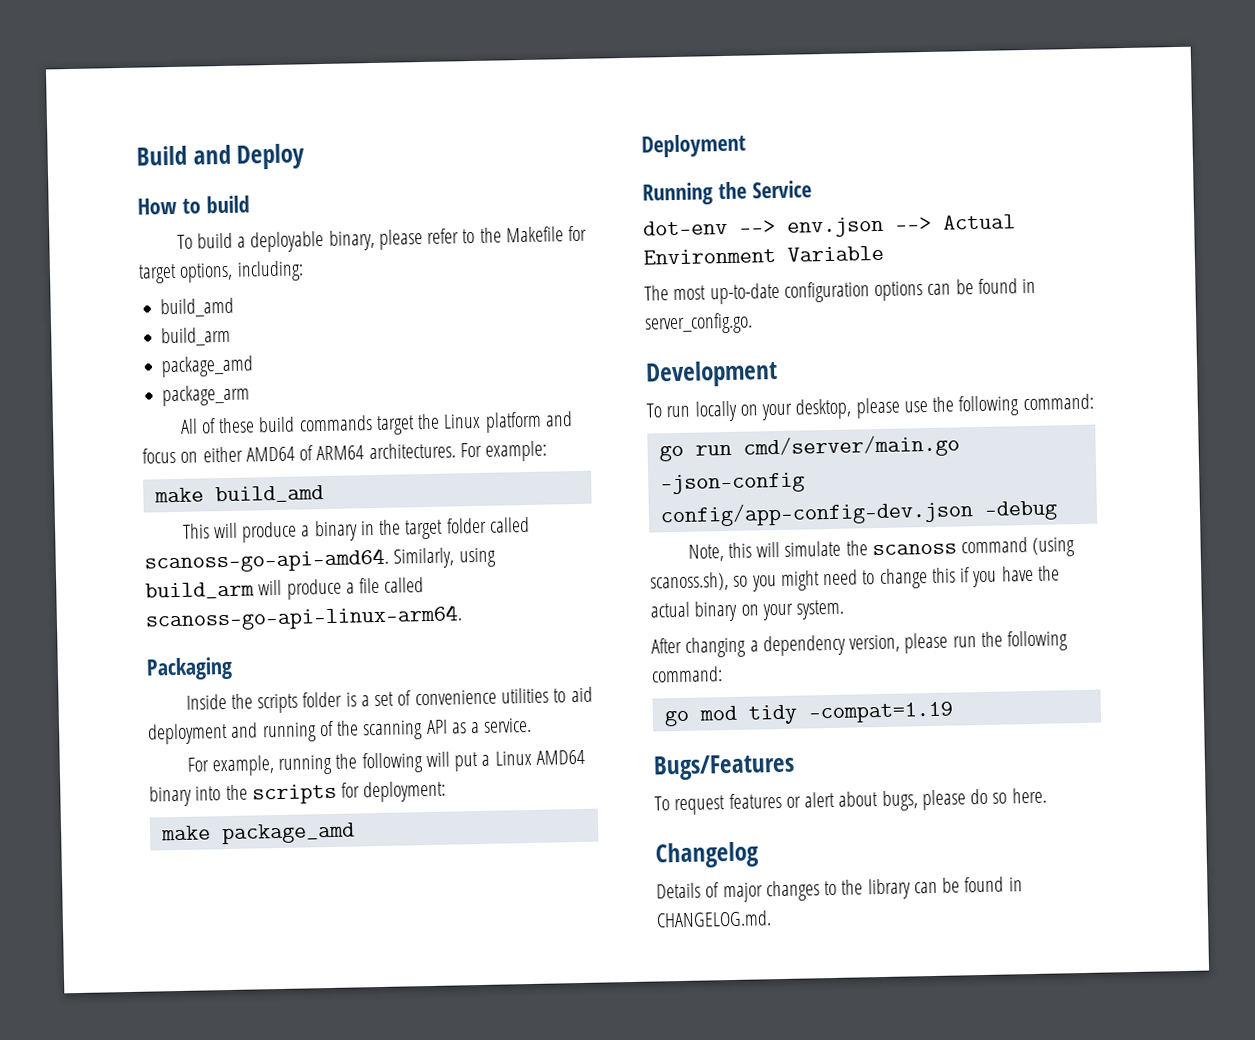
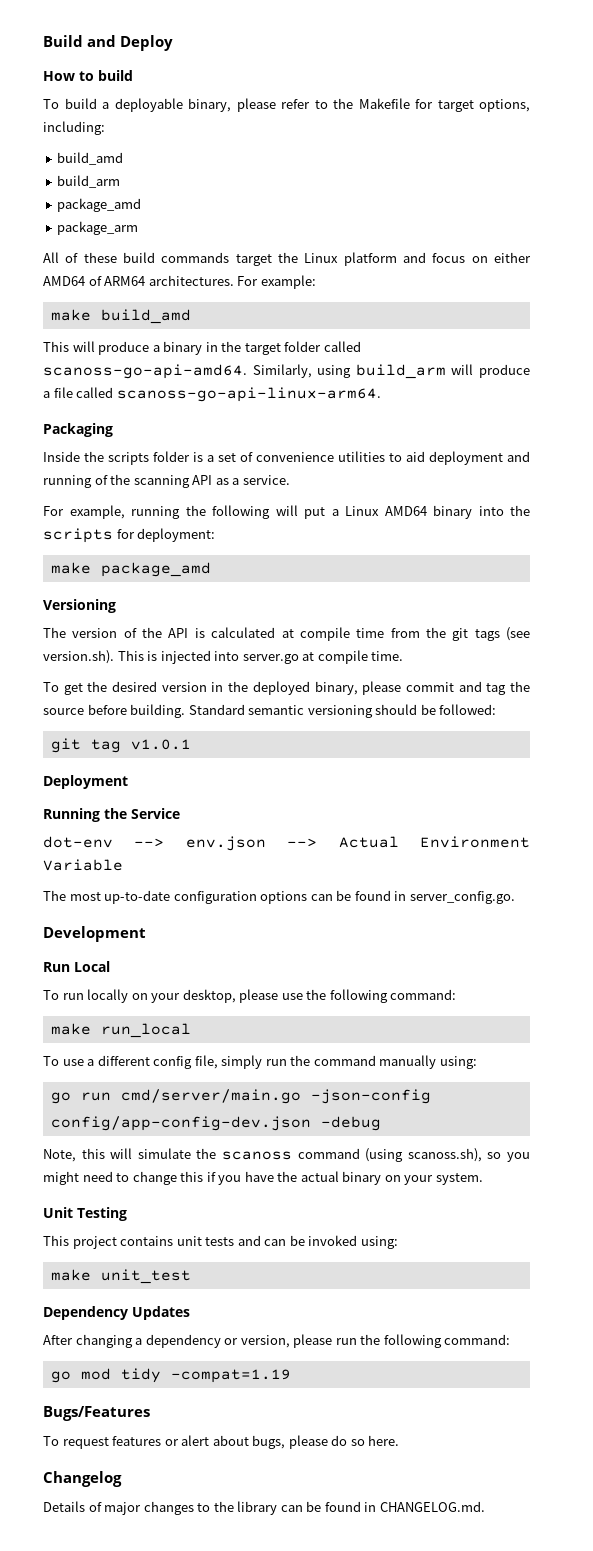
+ Versioning
+ The version of the API is calculated at compile time from the git tags (see version.sh). This is injected into server.go at compile time.
+ To get the desired version in the deployed binary, please commit and tag the source before building. Standard semantic versioning should be followed:
+ git tag v1.0.1
+ Run Local
+ make run_local
+ To use a different config file, simply run the command manually using:
+ Unit Testing
+ This project contains unit tests and can be invoked using:
+ make unit_test
+ Dependency Updates
- After changing a dependency version, please run the following command:
+ After changing a dependency or version, please run the following command:

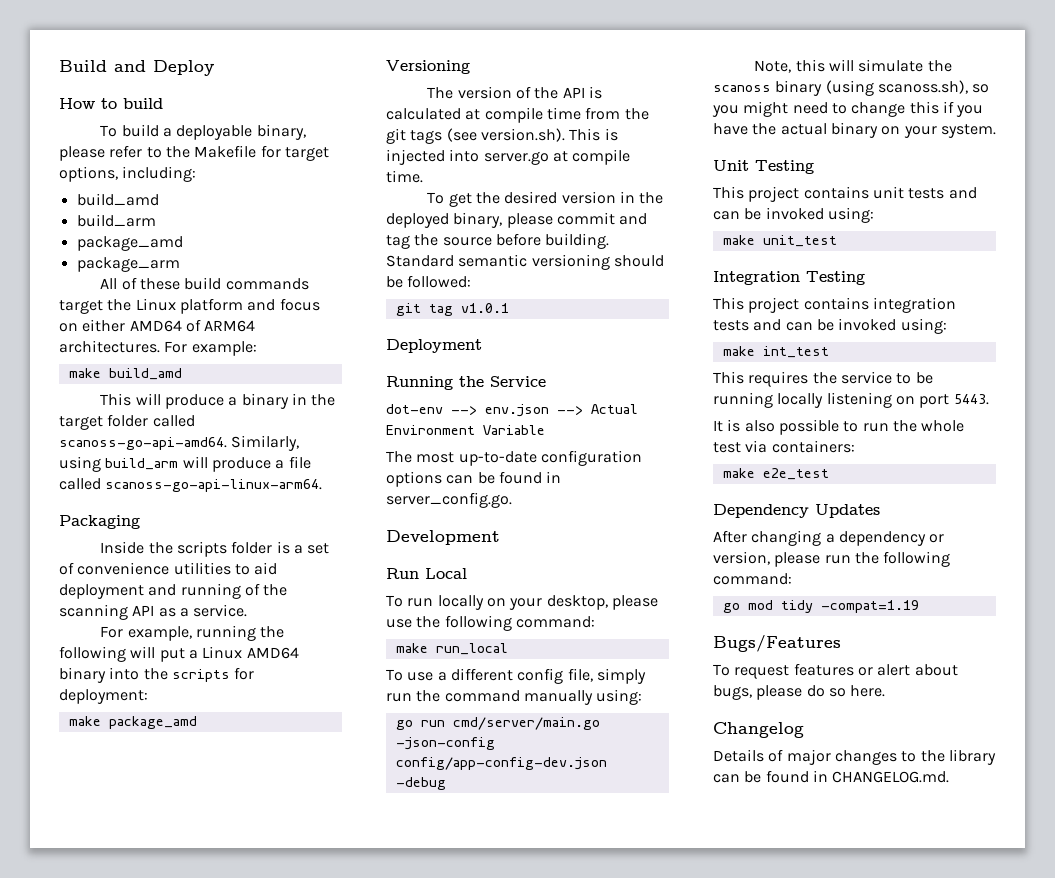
- Note, this will simulate the scanoss command (using scanoss.sh), so you might need to change this if you have the actual binary on your system.
+ Note, this will simulate the scanoss binary (using scanoss.sh), so you might need to change this if you have the actual binary on your system.
+ Integration Testing
+ This project contains integration tests and can be invoked using:
+ make int_test
+ This requires the service to be running locally listening on port 5443.
+ It is also possible to run the whole test via containers:
+ make e2e_test

